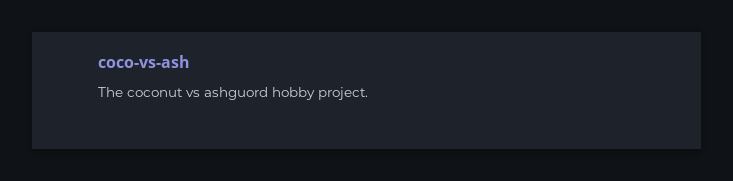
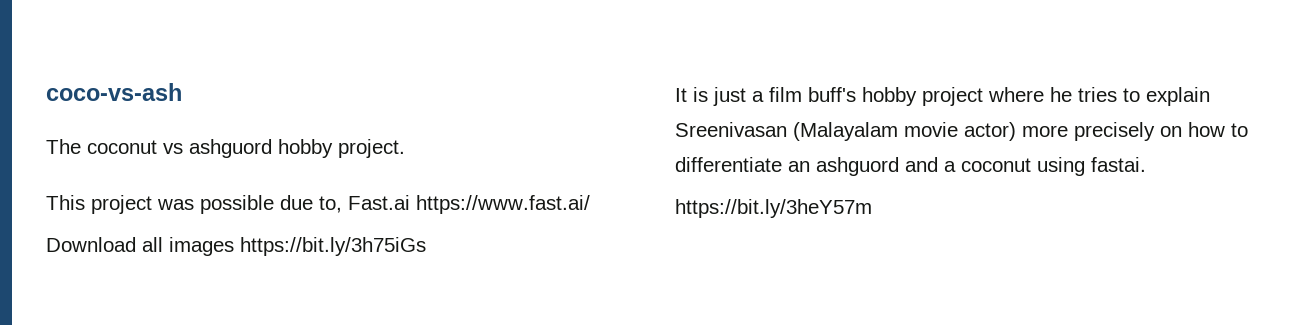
+ This project was possible due to, Fast.ai https://www.fast.ai/
+ Download all images https://bit.ly/3h75iGs
+ It is just a film buff's hobby project where he tries to explain Sreenivasan (Malayalam movie actor) more precisely on how to differentiate an ashguord and a coconut using fastai.
+ https://bit.ly/3heY57m

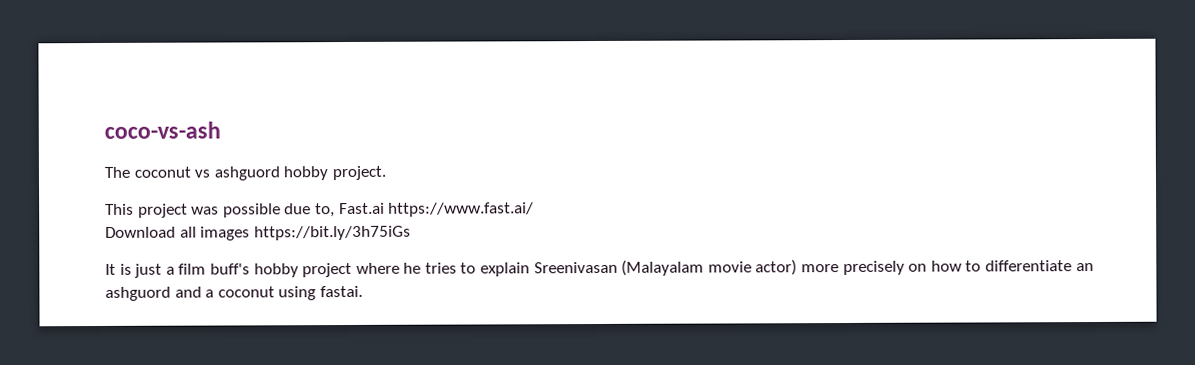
- https://bit.ly/3heY57m

